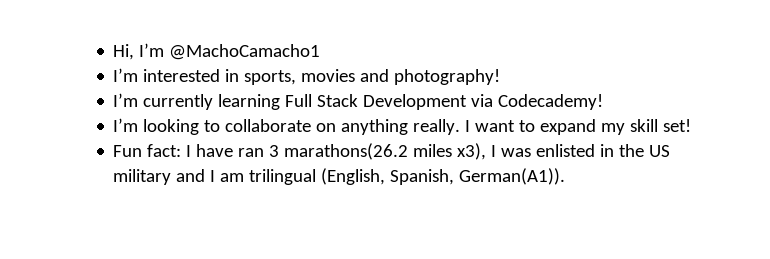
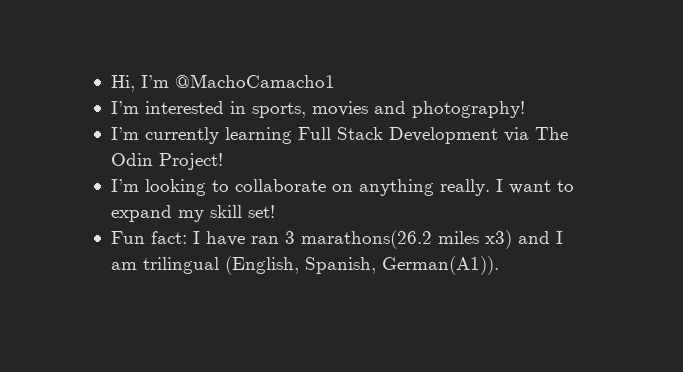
- I’m currently learning Full Stack Development via Codecademy!
+ I’m currently learning Full Stack Development via The Odin Project!
- Fun fact: I have ran 3 marathons(26.2 miles x3), I was enlisted in the US military and I am trilingual (English, Spanish, German(A1)).
+ Fun fact: I have ran 3 marathons(26.2 miles x3) and I am trilingual (English, Spanish, German(A1)).

